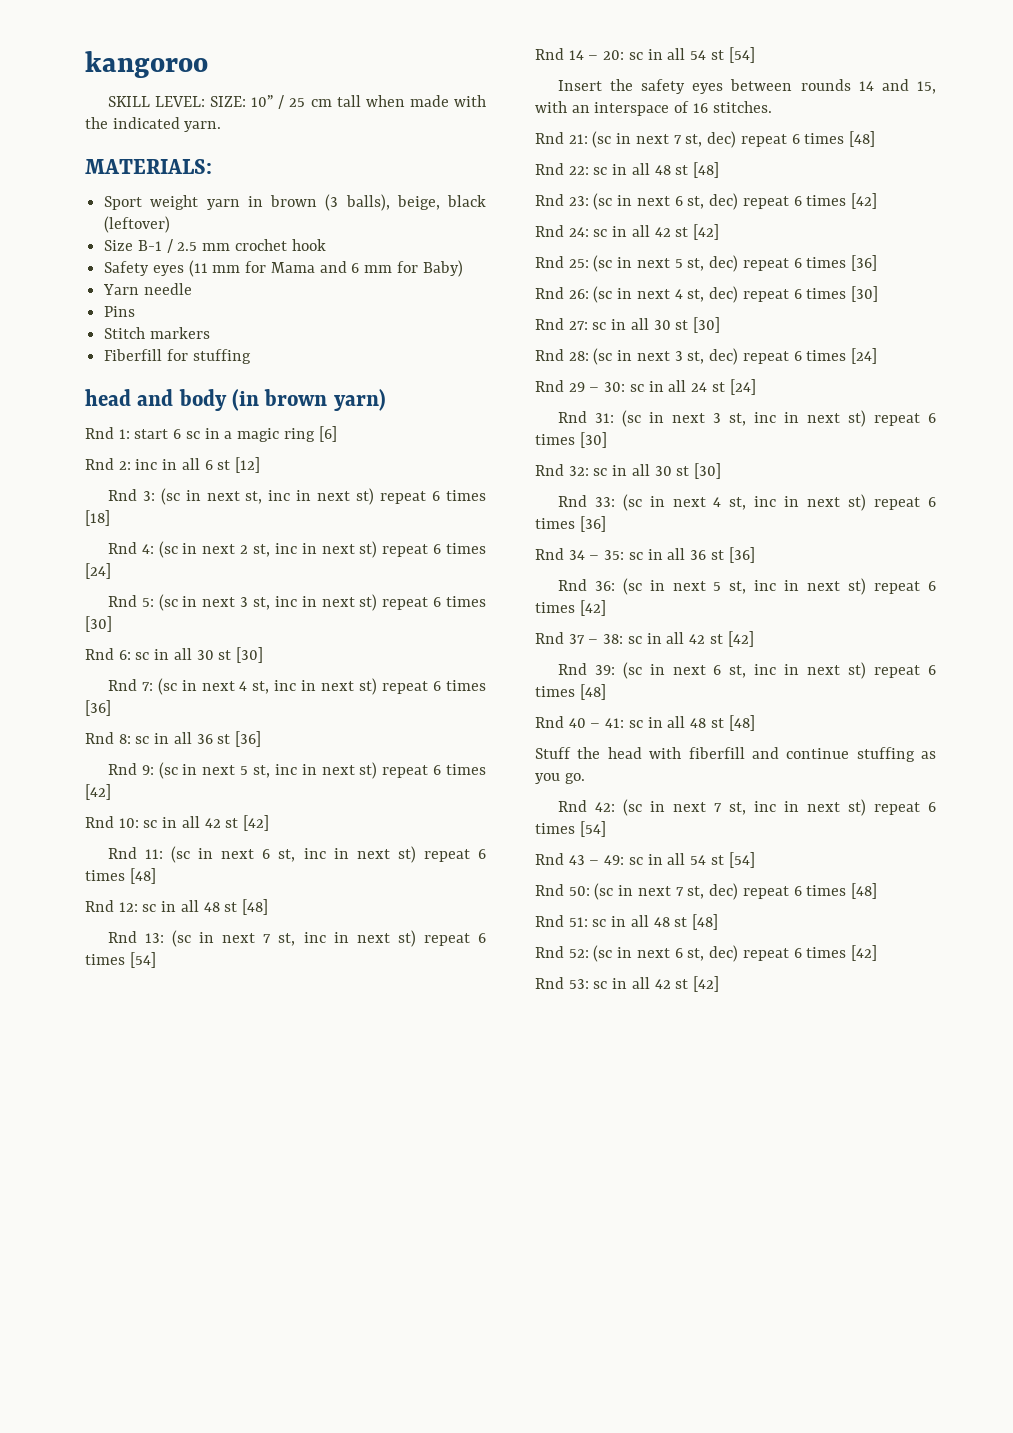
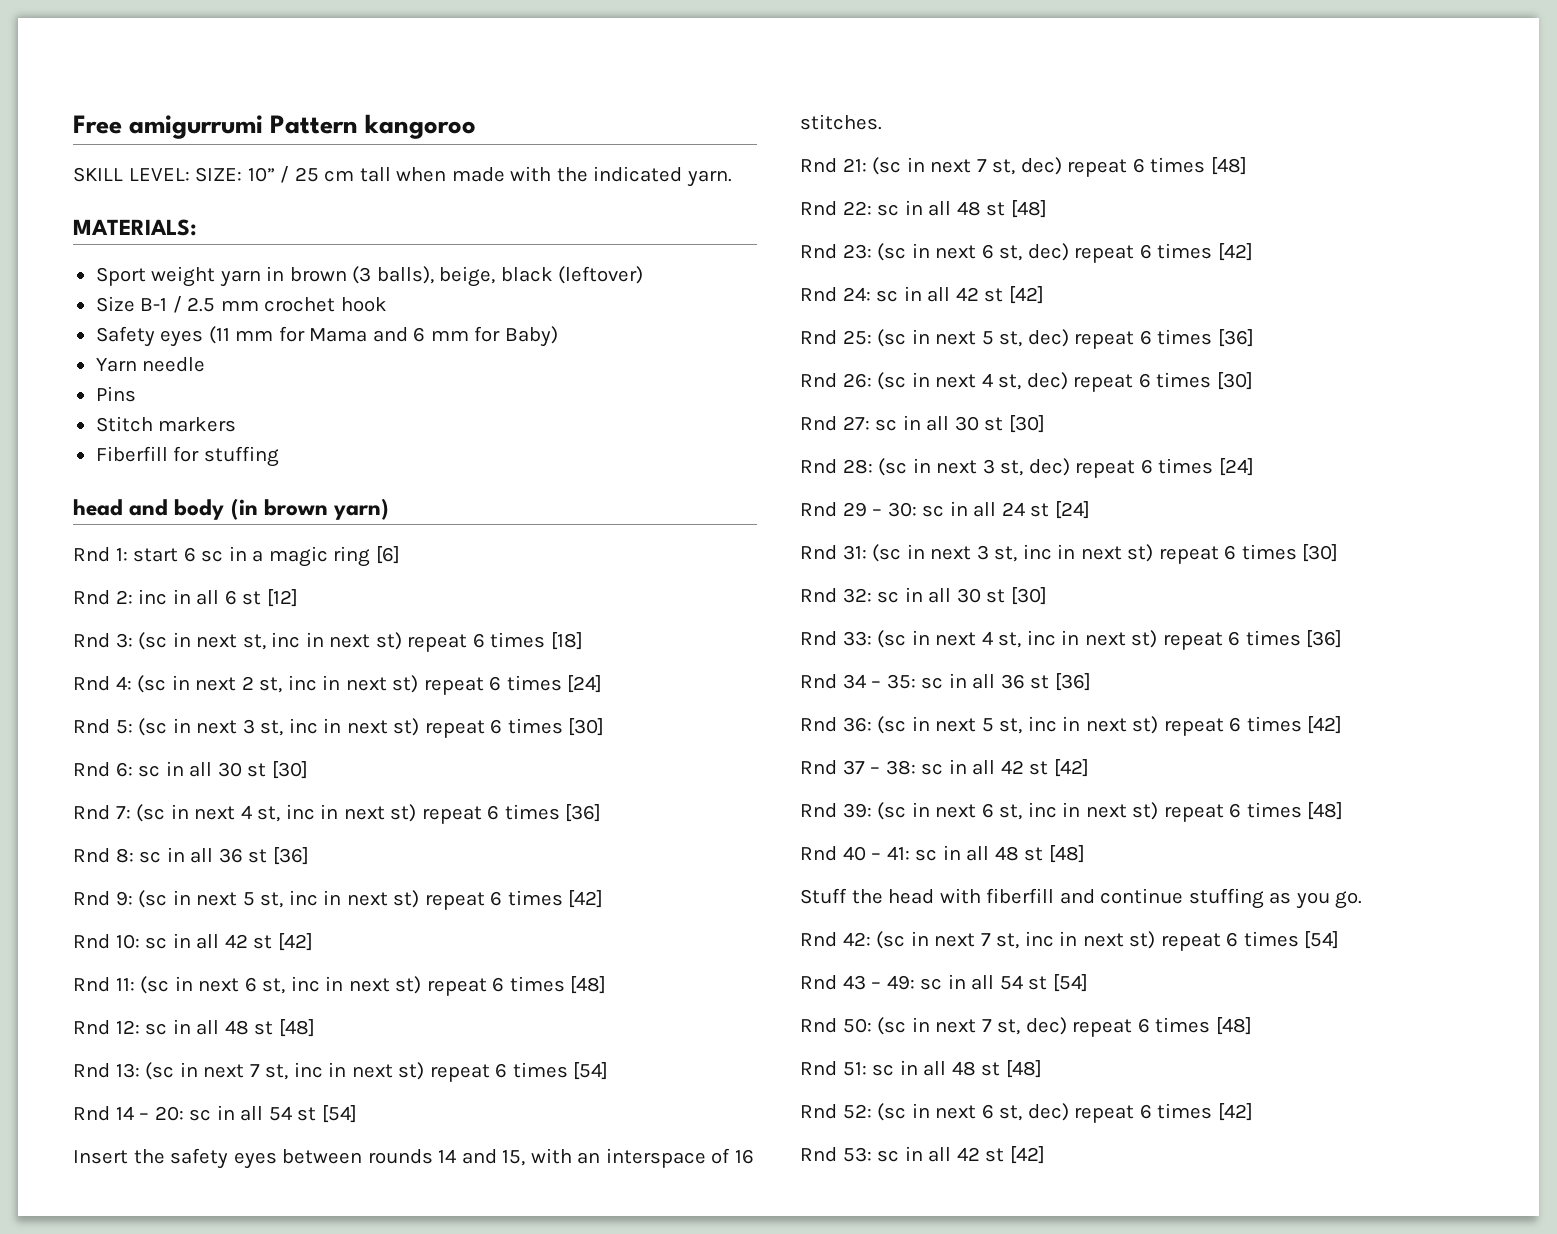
- kangoroo
+ Free amigurrumi Pattern kangoroo

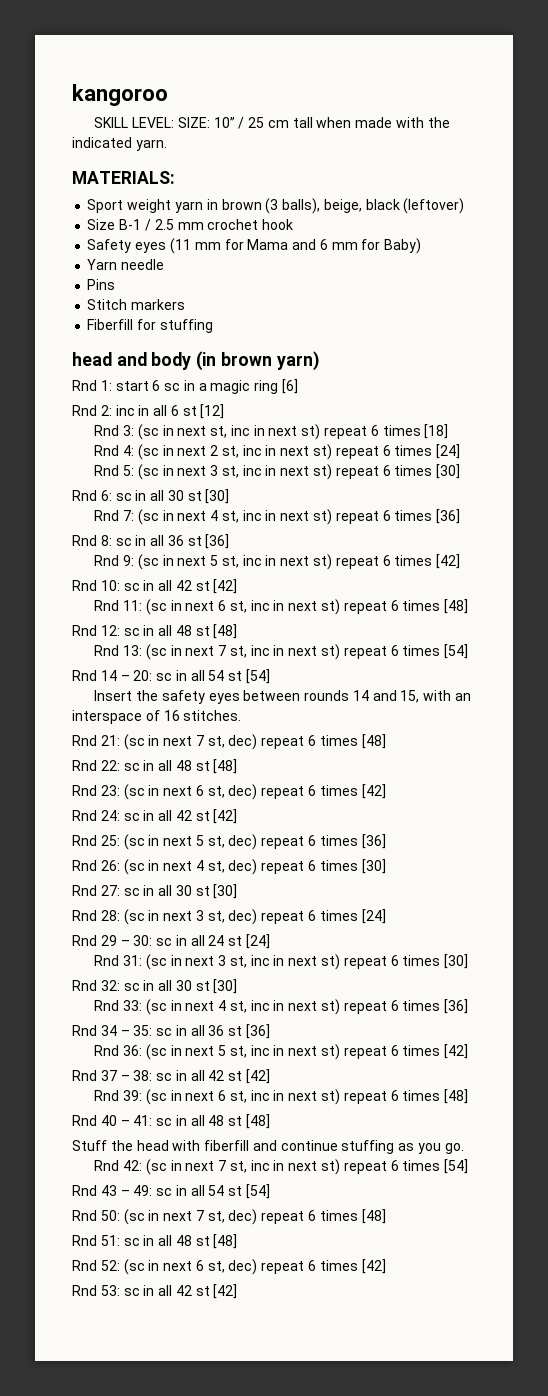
- Free amigurrumi Pattern kangoroo
+ kangoroo

